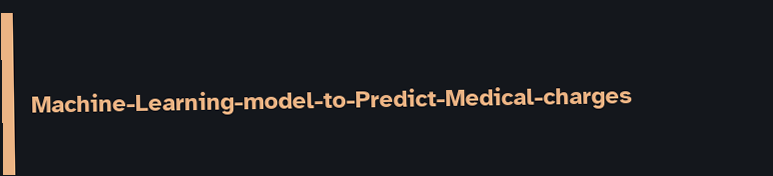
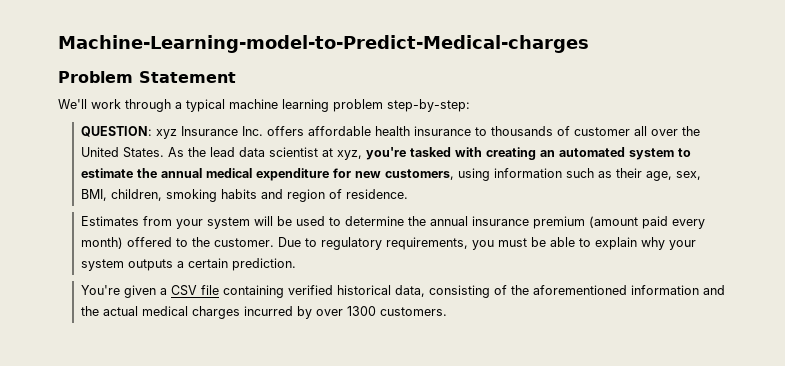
+ Problem Statement
+ We'll work through a typical machine learning problem step-by-step:
+ QUESTION: xyz Insurance Inc. offers affordable health insurance to thousands of customer all over the United States. As the lead data scientist at xyz, you're tasked with creating an automated system to estimate the annual medical expenditure for new customers, using information such as their age, sex, BMI, children, smoking habits and region of residence.
+ Estimates from your system will be used to determine the annual insurance premium (amount paid every month) offered to the customer. Due to regulatory requirements, you must be able to explain why your system outputs a certain prediction.
+ You're given a CSV file containing verified historical data, consisting of the aforementioned information and the actual medical charges incurred by over 1300 customers.

